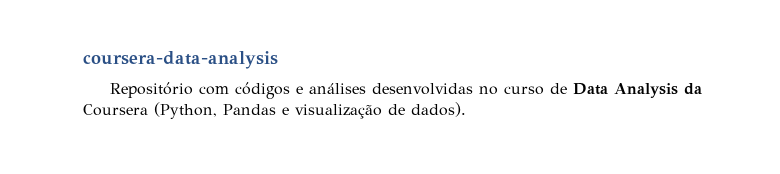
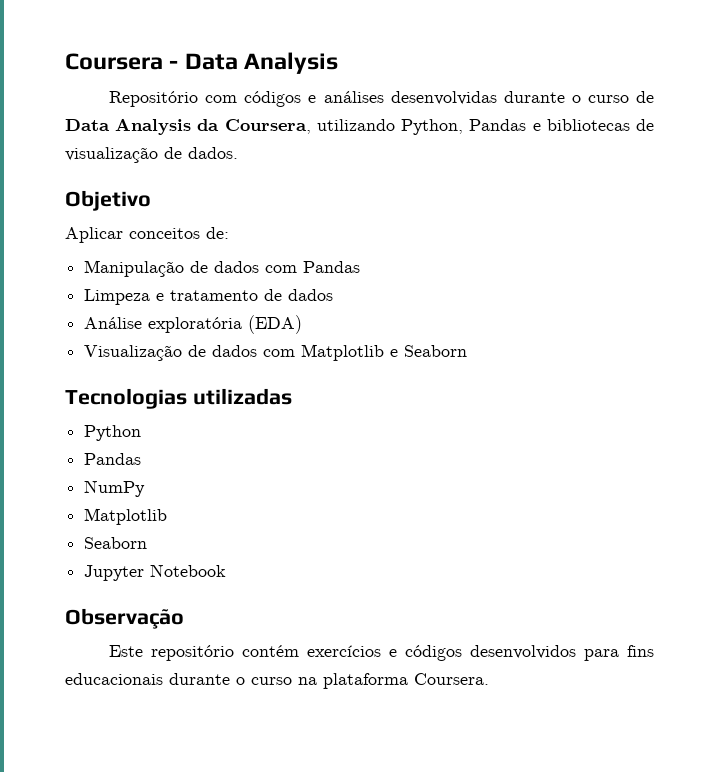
- coursera-data-analysis
+ Coursera - Data Analysis
- Repositório com códigos e análises desenvolvidas no curso de Data Analysis da Coursera (Python, Pandas e visualização de dados).
+ Repositório com códigos e análises desenvolvidas durante o curso de Data Analysis da Coursera, utilizando Python, Pandas e bibliotecas de visualização de dados.
+ Objetivo
+ Aplicar conceitos de:
+ Manipulação de dados com Pandas
+ Limpeza e tratamento de dados
+ Análise exploratória (EDA)
+ Visualização de dados com Matplotlib e Seaborn
+ Tecnologias utilizadas
+ Python
+ Pandas
+ NumPy
+ Matplotlib
+ Seaborn
+ Jupyter Notebook
+ Observação
+ Este repositório contém exercícios e códigos desenvolvidos para fins educacionais durante o curso na plataforma Coursera.

